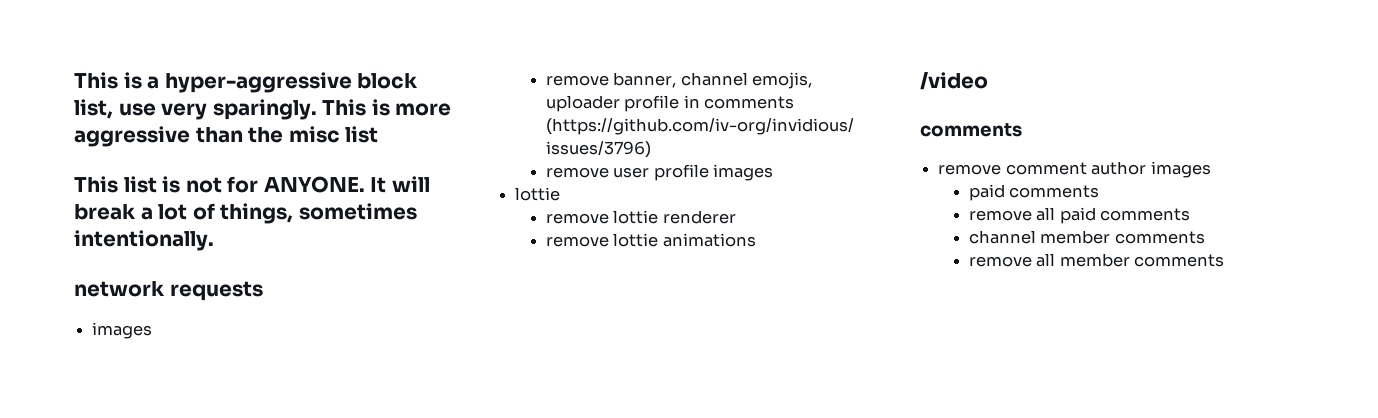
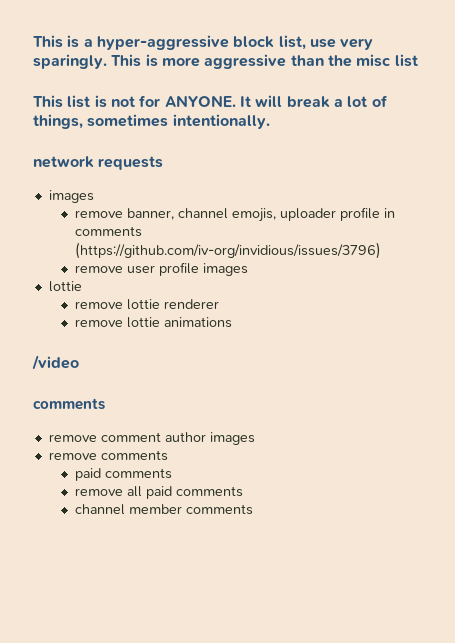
+ remove comments
- remove all member comments

